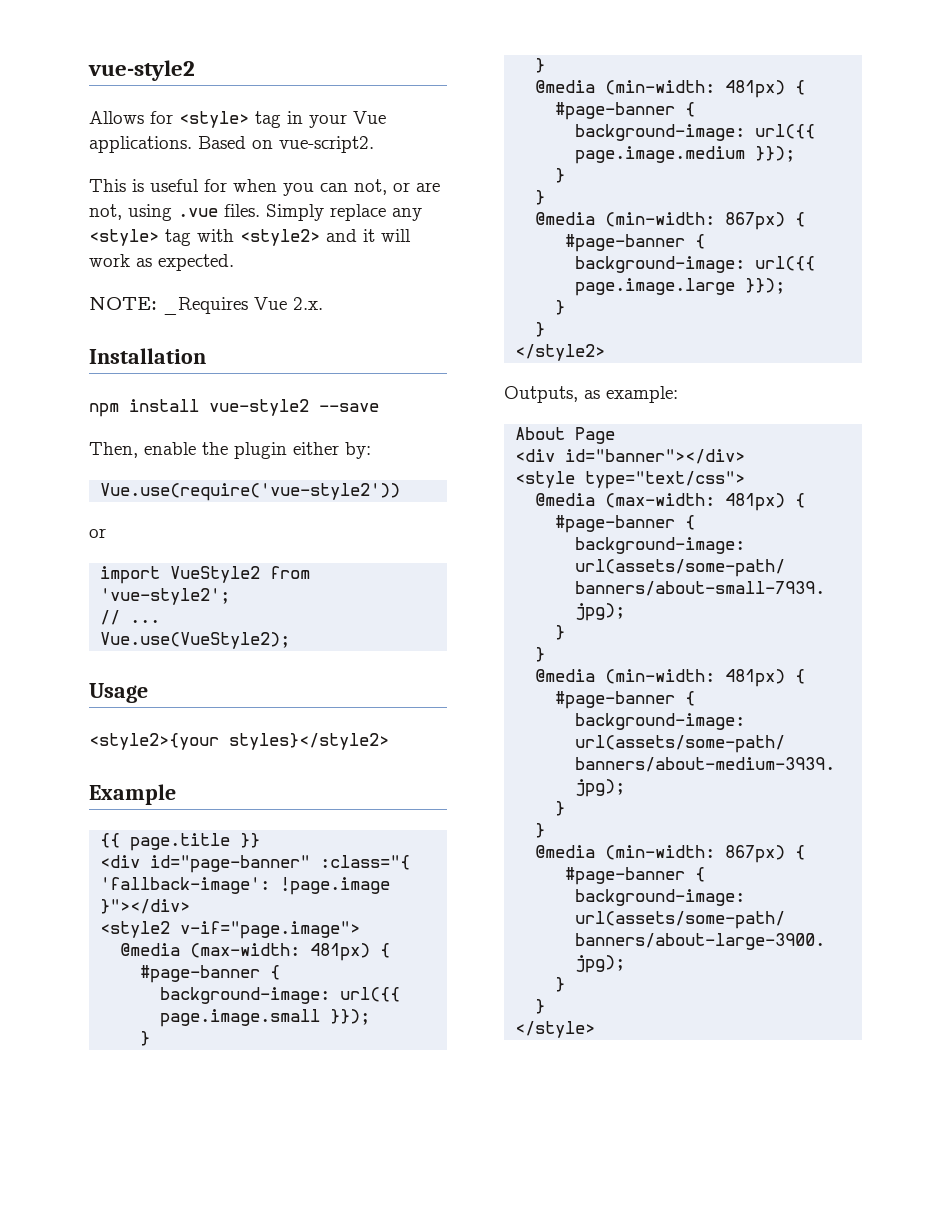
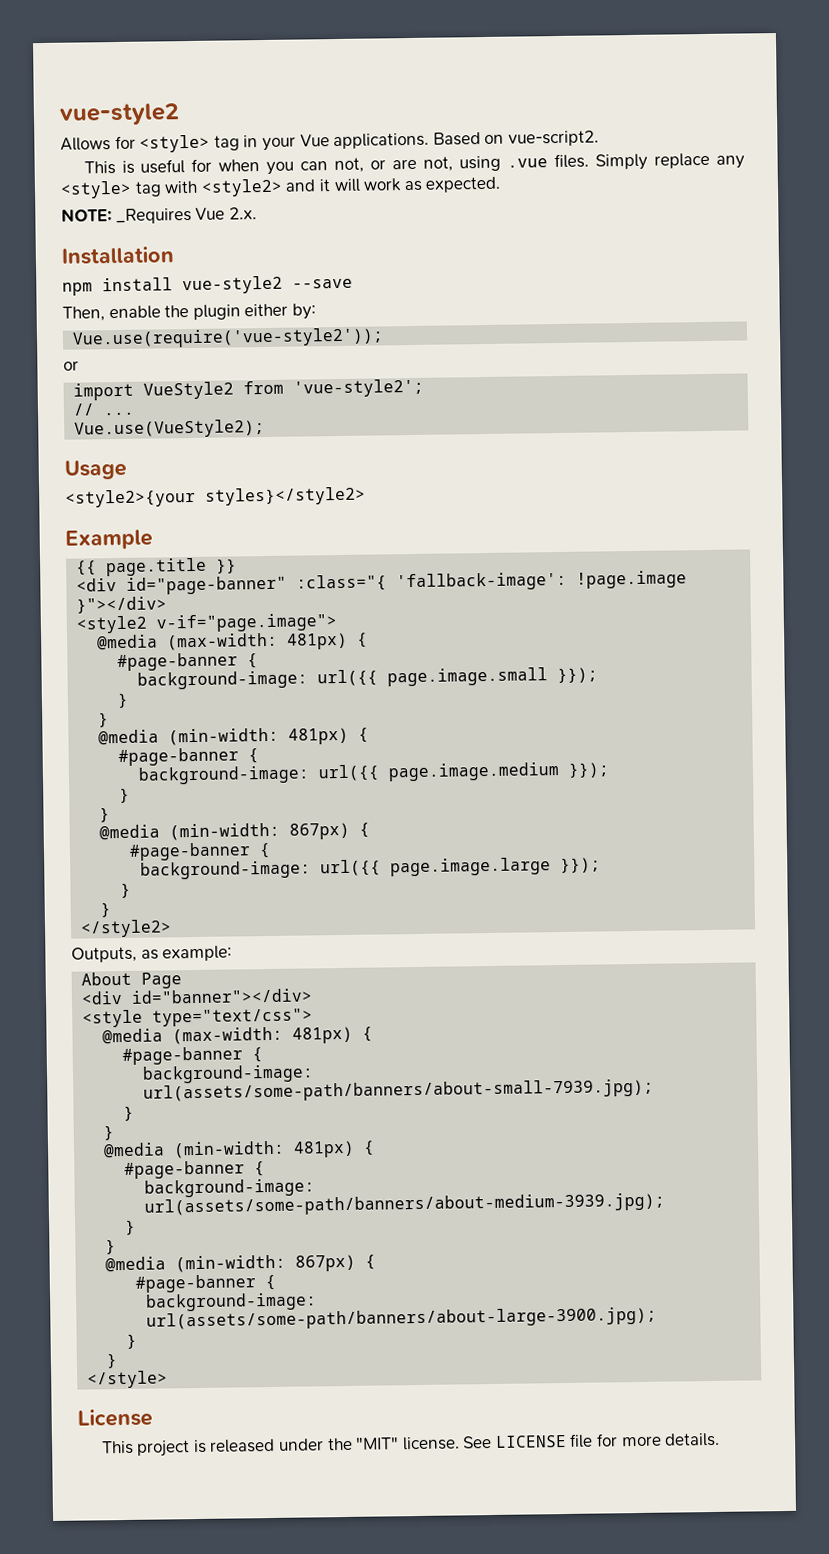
- Vue.use(require('vue-style2'))
+ Vue.use(require('vue-style2'));
+ License
+ This project is released under the "MIT" license. See LICENSE file for more details.

